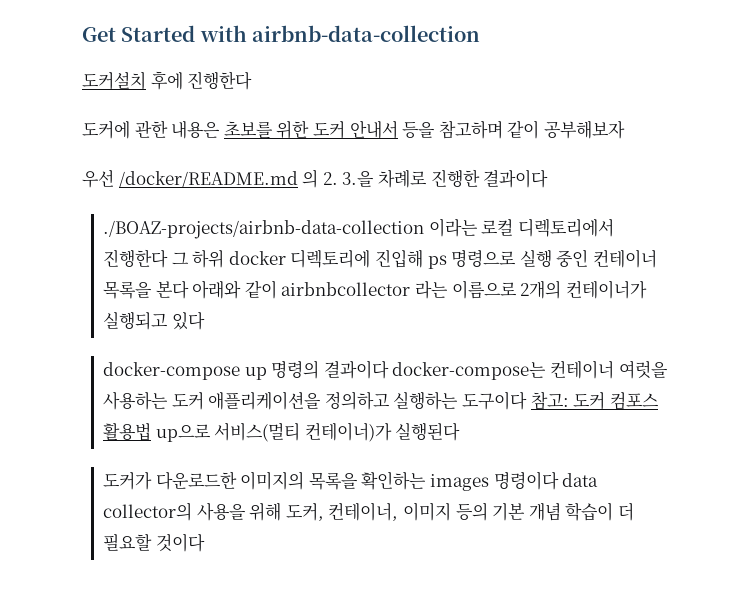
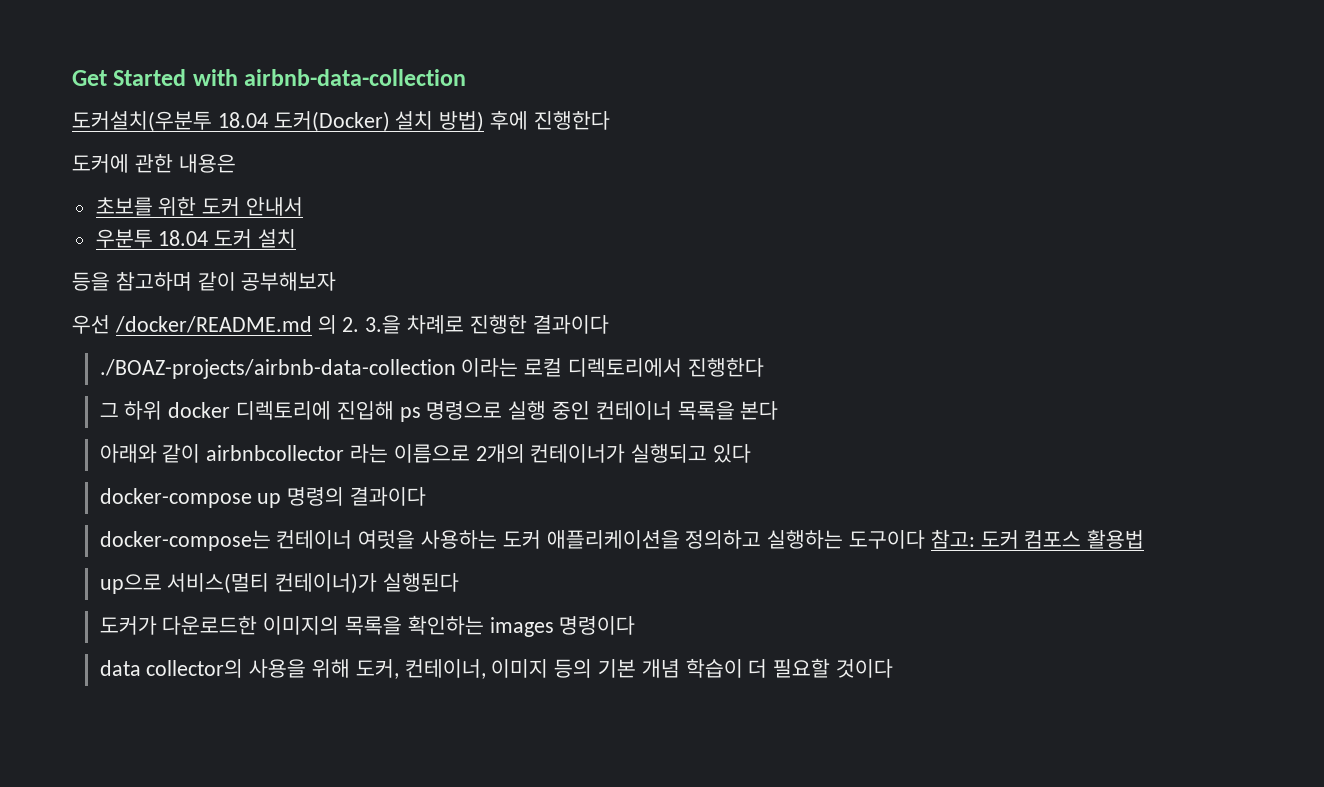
- 도커설치 후에 진행한다
+ 도커설치(우분투 18.04 도커(Docker) 설치 방법) 후에 진행한다
- 도커에 관한 내용은 초보를 위한 도커 안내서 등을 참고하며 같이 공부해보자
+ 도커에 관한 내용은
+ 초보를 위한 도커 안내서
+ 우분투 18.04 도커 설치
+ 등을 참고하며 같이 공부해보자
- ./BOAZ-projects/airbnb-data-collection 이라는 로컬 디렉토리에서 진행한다 그 하위 docker 디렉토리에 진입해 ps 명령으로 실행 중인 컨테이너 목록을 본다 아래와 같이 airbnbcollector 라는 이름으로 2개의 컨테이너가 실행되고 있다
+ ./BOAZ-projects/airbnb-data-collection 이라는 로컬 디렉토리에서 진행한다
+ 그 하위 docker 디렉토리에 진입해 ps 명령으로 실행 중인 컨테이너 목록을 본다
+ 아래와 같이 airbnbcollector 라는 이름으로 2개의 컨테이너가 실행되고 있다
- docker-compose up 명령의 결과이다 docker-compose는 컨테이너 여럿을 사용하는 도커 애플리케이션을 정의하고 실행하는 도구이다 참고: 도커 컴포스 활용법 up으로 서비스(멀티 컨테이너)가 실행된다
+ docker-compose up 명령의 결과이다
+ docker-compose는 컨테이너 여럿을 사용하는 도커 애플리케이션을 정의하고 실행하는 도구이다 참고: 도커 컴포스 활용법
+ up으로 서비스(멀티 컨테이너)가 실행된다
- 도커가 다운로드한 이미지의 목록을 확인하는 images 명령이다 data collector의 사용을 위해 도커, 컨테이너, 이미지 등의 기본 개념 학습이 더 필요할 것이다
+ 도커가 다운로드한 이미지의 목록을 확인하는 images 명령이다
+ data collector의 사용을 위해 도커, 컨테이너, 이미지 등의 기본 개념 학습이 더 필요할 것이다

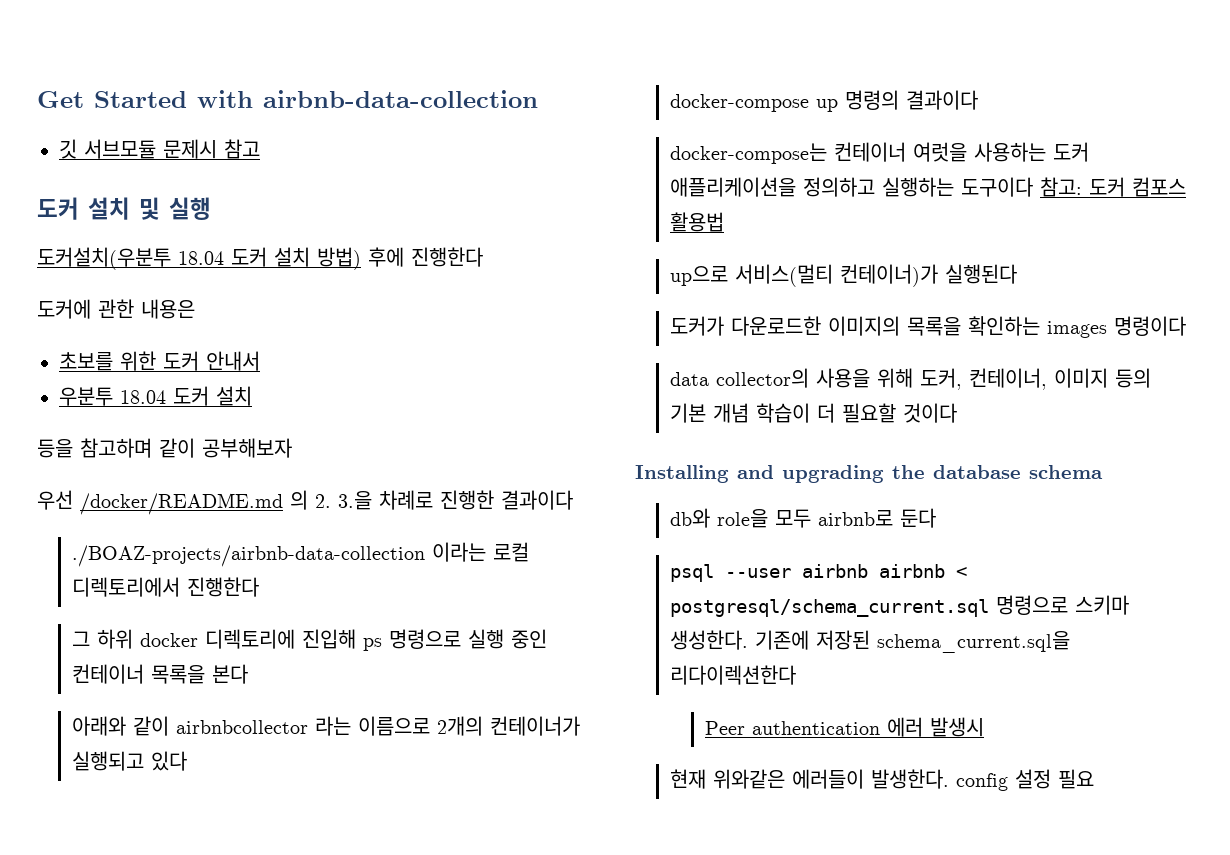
+ 깃 서브모듈 문제시 참고
+ 도커 설치 및 실행
- 도커설치(우분투 18.04 도커(Docker) 설치 방법) 후에 진행한다
+ 도커설치(우분투 18.04 도커 설치 방법) 후에 진행한다
+ Installing and upgrading the database schema
+ db와 role을 모두 airbnb로 둔다
+ psql --user airbnb airbnb < postgresql/schema_current.sql 명령으로 스키마 생성한다. 기존에 저장된 schema_current.sql을 리다이렉션한다
+ Peer authentication 에러 발생시
+ 현재 위와같은 에러들이 발생한다. config 설정 필요

